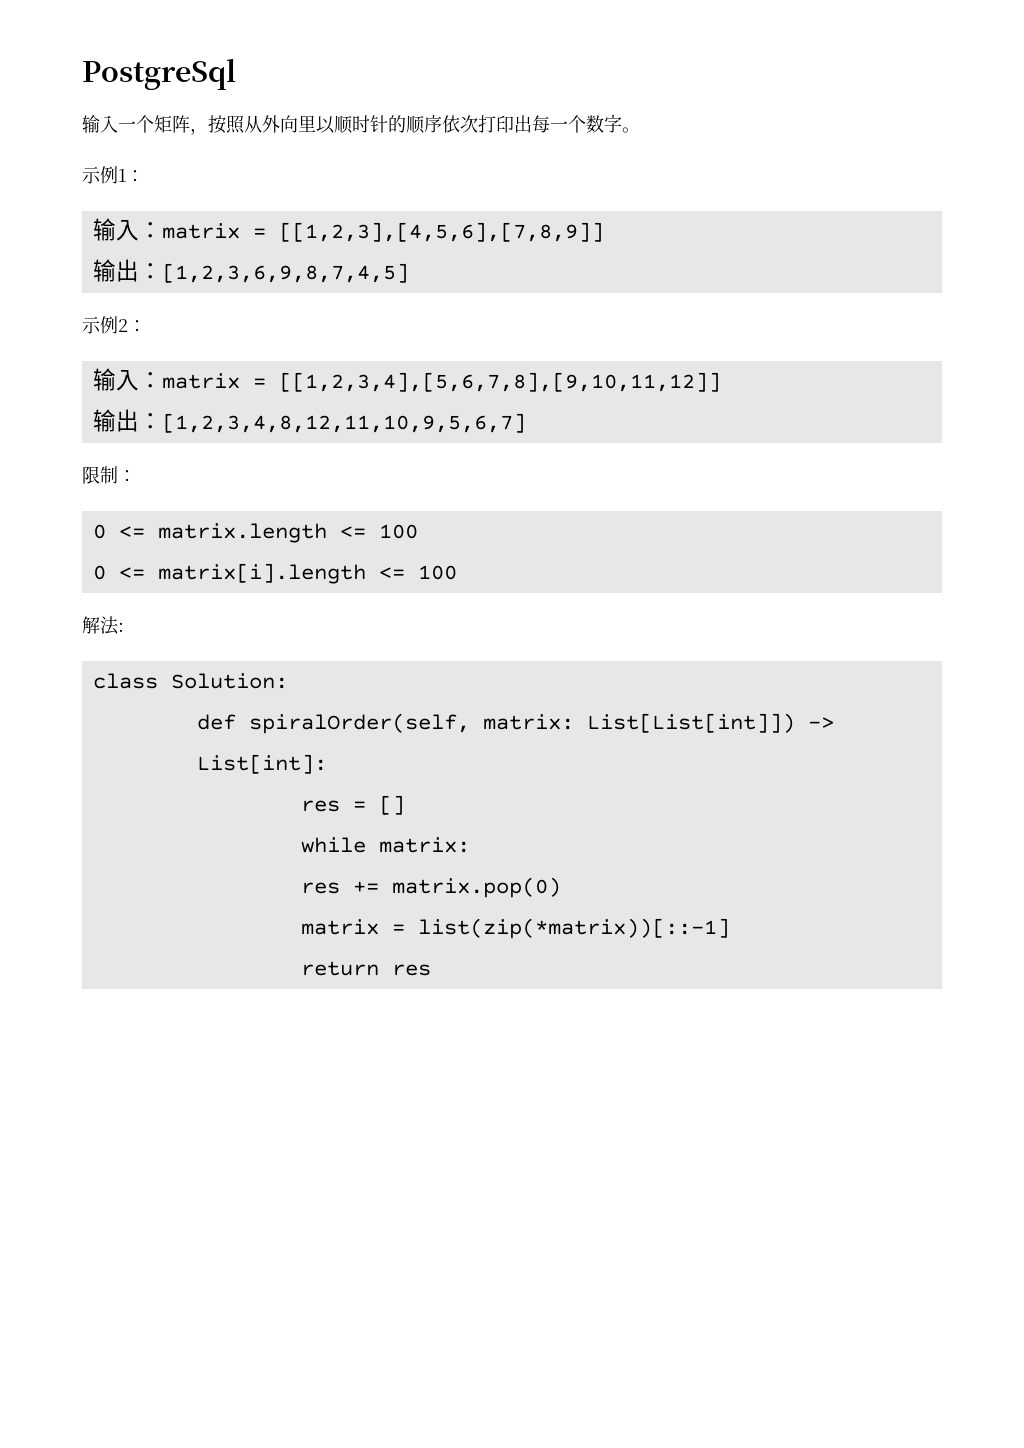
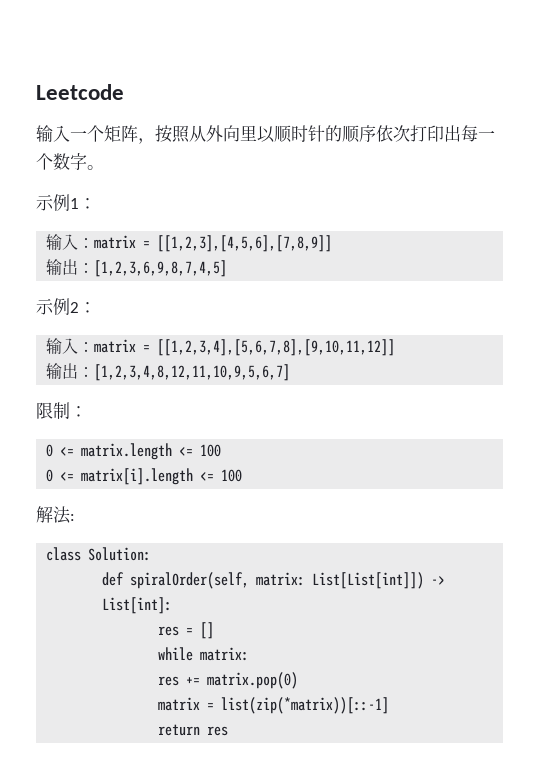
- PostgreSql
+ Leetcode

